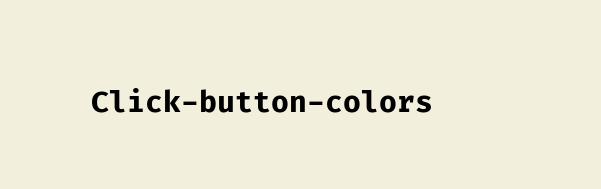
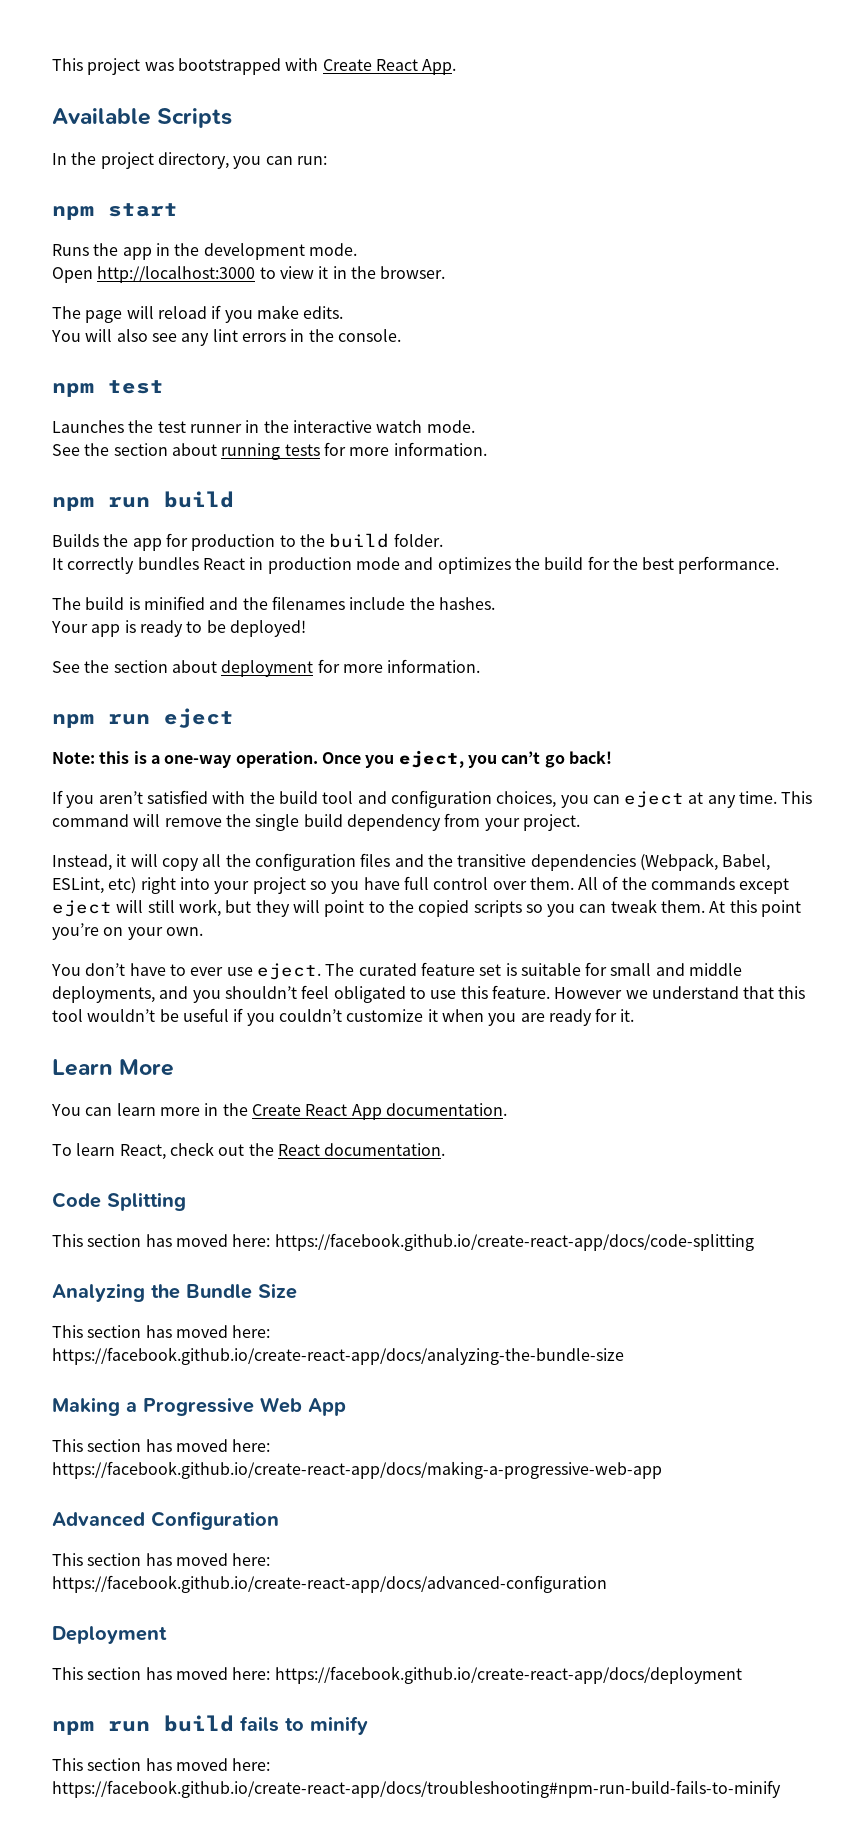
- Click-button-colors
+ This project was bootstrapped with Create React App.
+ Available Scripts
+ In the project directory, you can run:
+ npm start
+ Runs the app in the development mode.
+ Open http://localhost:3000 to view it in the browser.
+ The page will reload if you make edits.
+ You will also see any lint errors in the console.
+ npm test
+ Launches the test runner in the interactive watch mode.
+ See the section about running tests for more information.
+ npm run build
+ Builds the app for production to the build folder.
+ It correctly bundles React in production mode and optimizes the build for the best performance.
+ The build is minified and the filenames include the hashes.
+ Your app is ready to be deployed!
+ See the section about deployment for more information.
+ npm run eject
+ Note: this is a one-way operation. Once you eject, you can’t go back!
+ If you aren’t satisfied with the build tool and configuration choices, you can eject at any time. This command will remove the single build dependency from your project.
+ Instead, it will copy all the configuration files and the transitive dependencies (Webpack, Babel, ESLint, etc) right into your project so you have full control over them. All of the commands except eject will still work, but they will point to the copied scripts so you can tweak them. At this point you’re on your own.
+ You don’t have to ever use eject. The curated feature set is suitable for small and middle deployments, and you shouldn’t feel obligated to use this feature. However we understand that this tool wouldn’t be useful if you couldn’t customize it when you are ready for it.
+ Learn More
+ You can learn more in the Create React App documentation.
+ To learn React, check out the React documentation.
+ Code Splitting
+ This section has moved here: https://facebook.github.io/create-react-app/docs/code-splitting
+ Analyzing the Bundle Size
+ This section has moved here: https://facebook.github.io/create-react-app/docs/analyzing-the-bundle-size
+ Making a Progressive Web App
+ This section has moved here: https://facebook.github.io/create-react-app/docs/making-a-progressive-web-app
+ Advanced Configuration
+ This section has moved here: https://facebook.github.io/create-react-app/docs/advanced-configuration
+ Deployment
+ This section has moved here: https://facebook.github.io/create-react-app/docs/deployment
+ npm run build fails to minify
+ This section has moved here: https://facebook.github.io/create-react-app/docs/troubleshooting#npm-run-build-fails-to-minify

